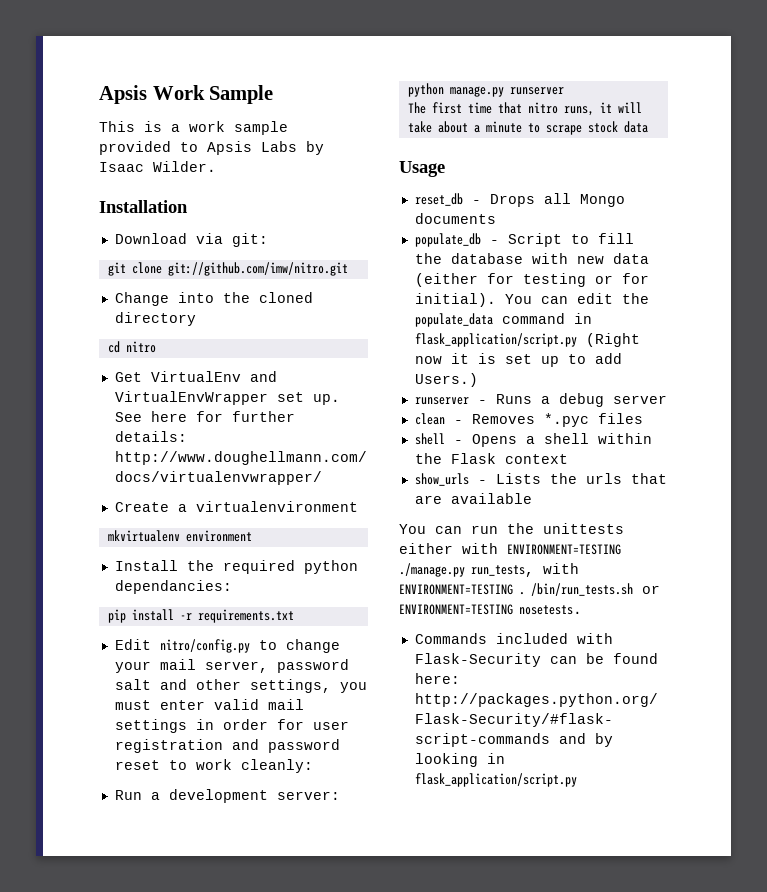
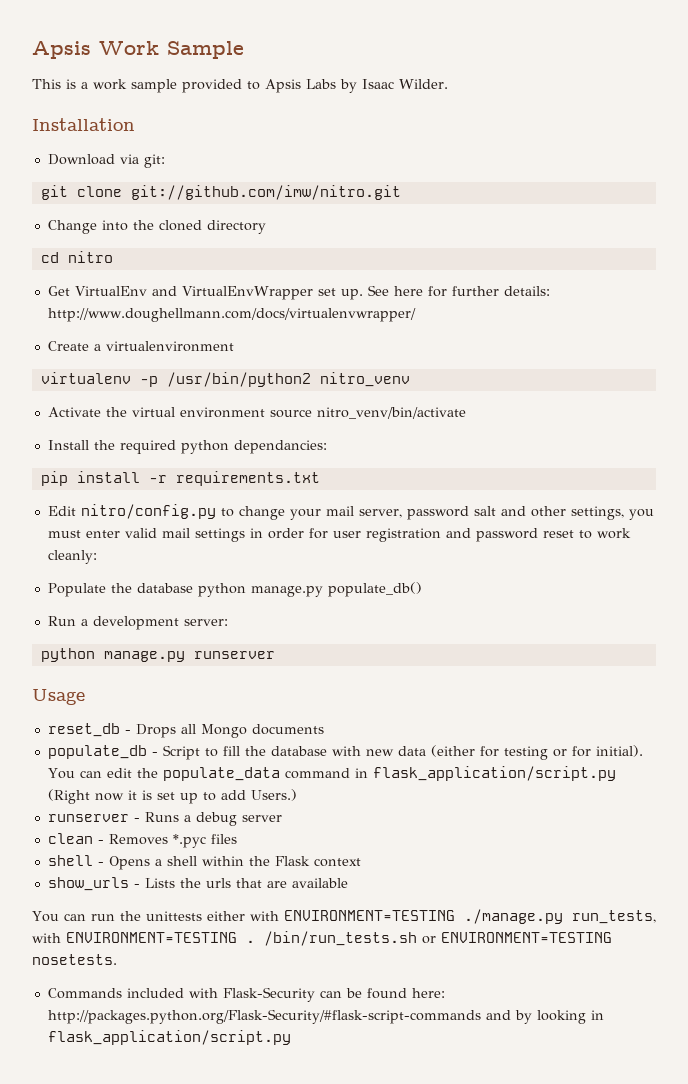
- mkvirtualenv environment
+ virtualenv -p /usr/bin/python2 nitro_venv
+ Activate the virtual environment source nitro_venv/bin/activate
+ Populate the database python manage.py populate_db()
- The first time that nitro runs, it will take about a minute to scrape stock data

